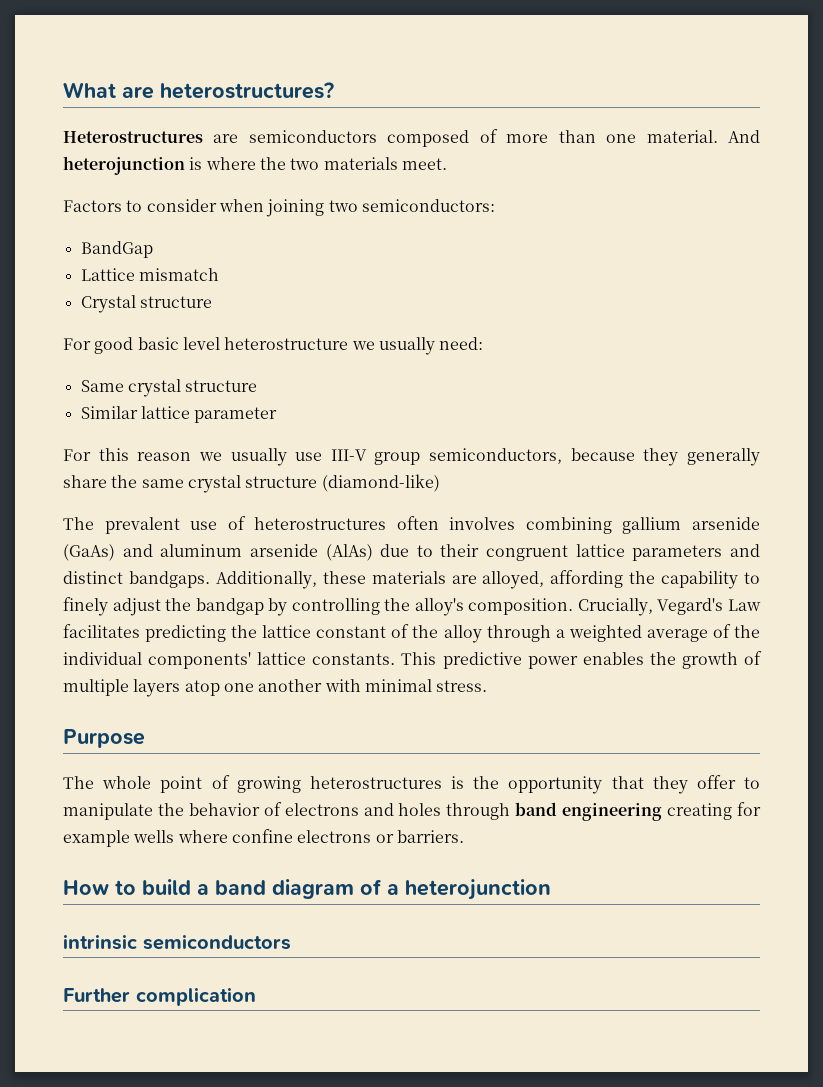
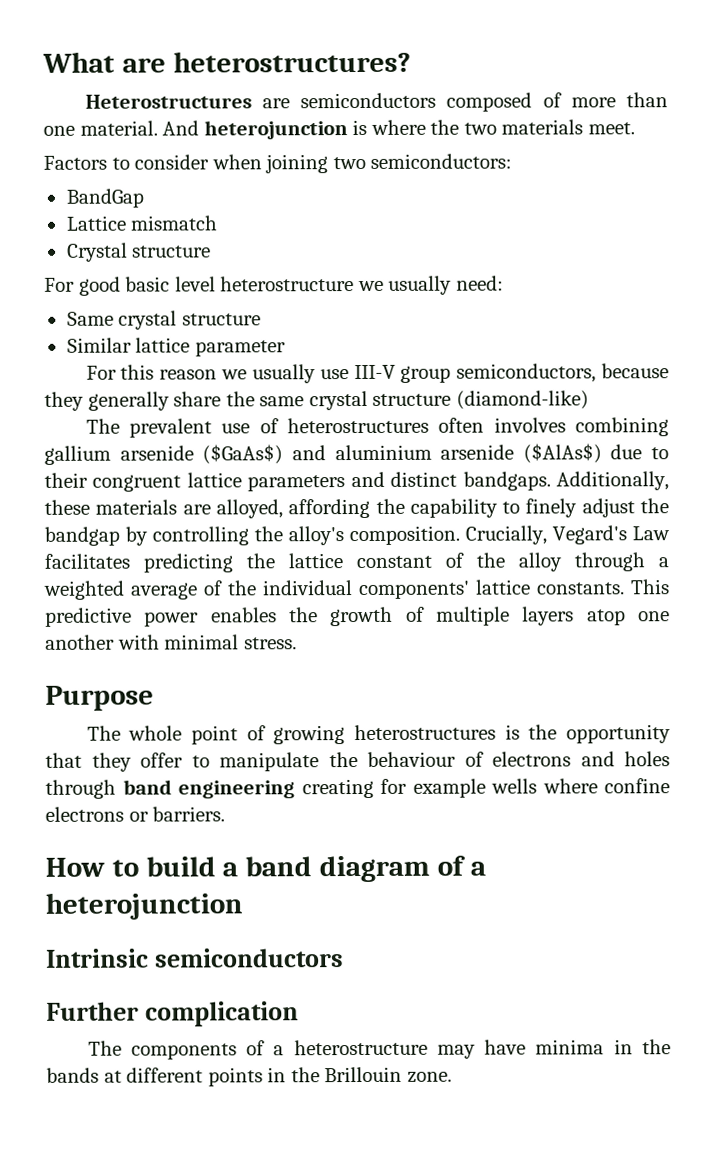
- The prevalent use of heterostructures often involves combining gallium arsenide (GaAs) and aluminum arsenide (AlAs) due to their congruent lattice parameters and distinct bandgaps.
+ The prevalent use of heterostructures often involves combining gallium arsenide ($GaAs$) and aluminium arsenide ($AlAs$) due to their congruent lattice parameters and distinct bandgaps.
- The whole point of growing heterostructures is the opportunity that they offer to manipulate the behavior of electrons and holes through band engineering creating for example wells where confine electrons or barriers.
+ The whole point of growing heterostructures is the opportunity that they offer to manipulate the behaviour of electrons and holes through band engineering creating for example wells where confine electrons or barriers.
- intrinsic semiconductors
+ Intrinsic semiconductors
+ The components of a heterostructure may have minima in the bands at different points in the Brillouin zone.

